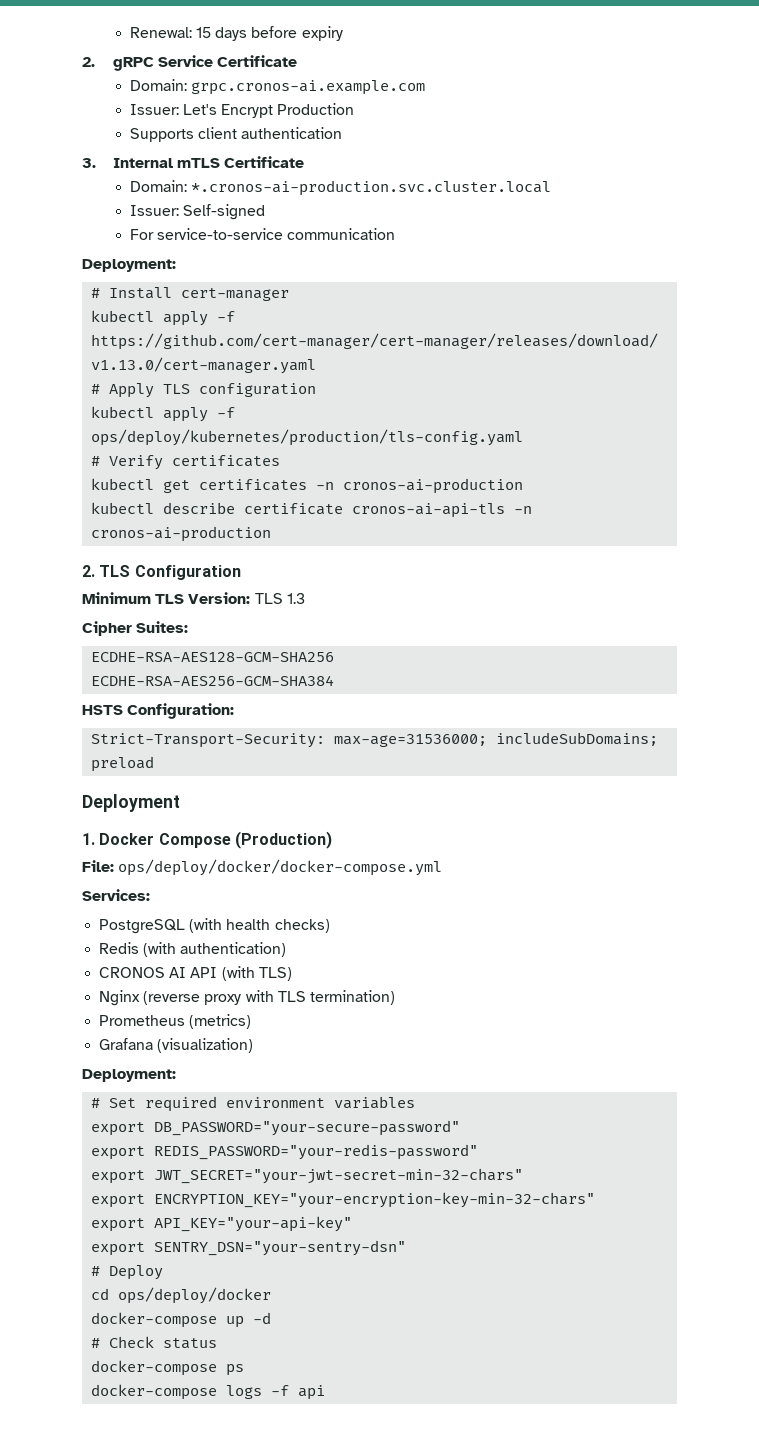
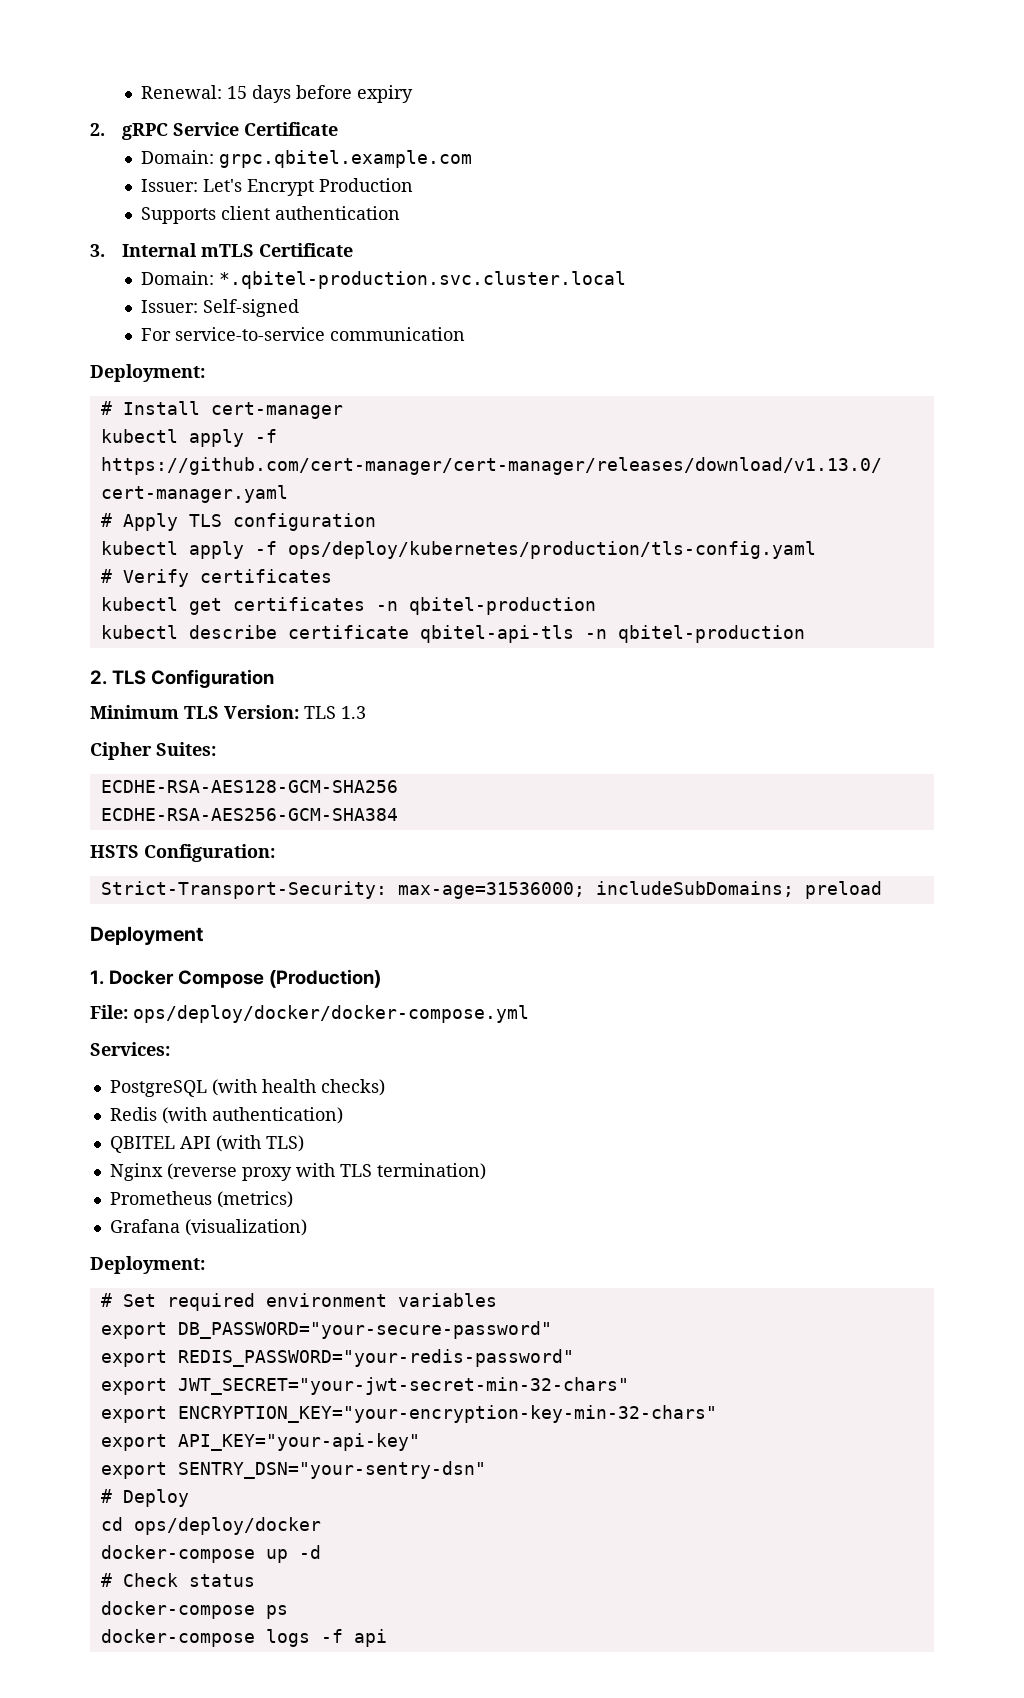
- Domain: grpc.cronos-ai.example.com
+ Domain: grpc.qbitel.example.com
- Domain: *.cronos-ai-production.svc.cluster.local
+ Domain: *.qbitel-production.svc.cluster.local
- kubectl get certificates -n cronos-ai-production
+ kubectl get certificates -n qbitel-production
- kubectl describe certificate cronos-ai-api-tls -n cronos-ai-production
+ kubectl describe certificate qbitel-api-tls -n qbitel-production
- CRONOS AI API (with TLS)
+ QBITEL API (with TLS)

